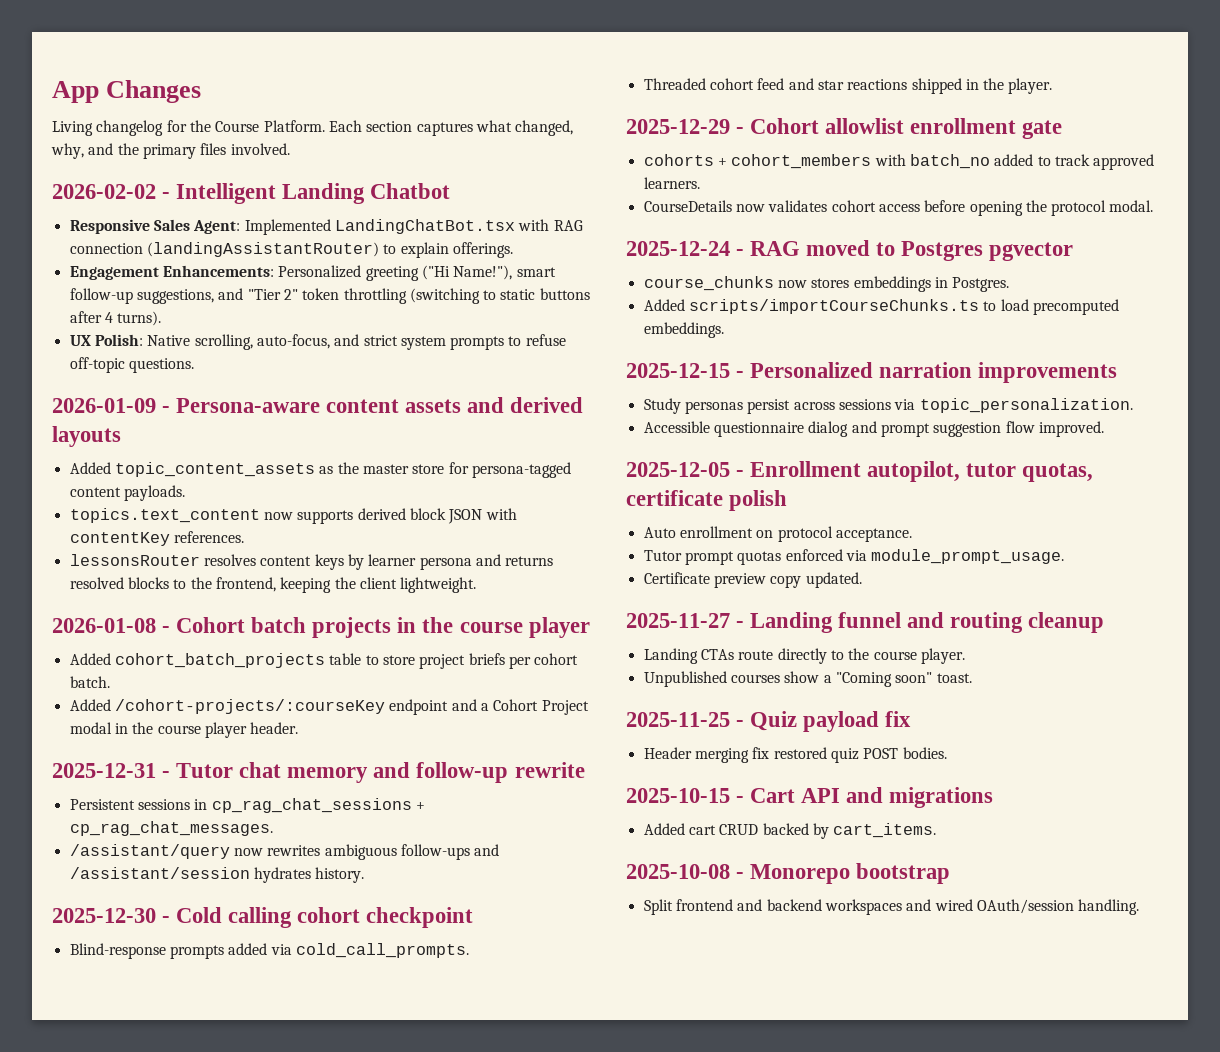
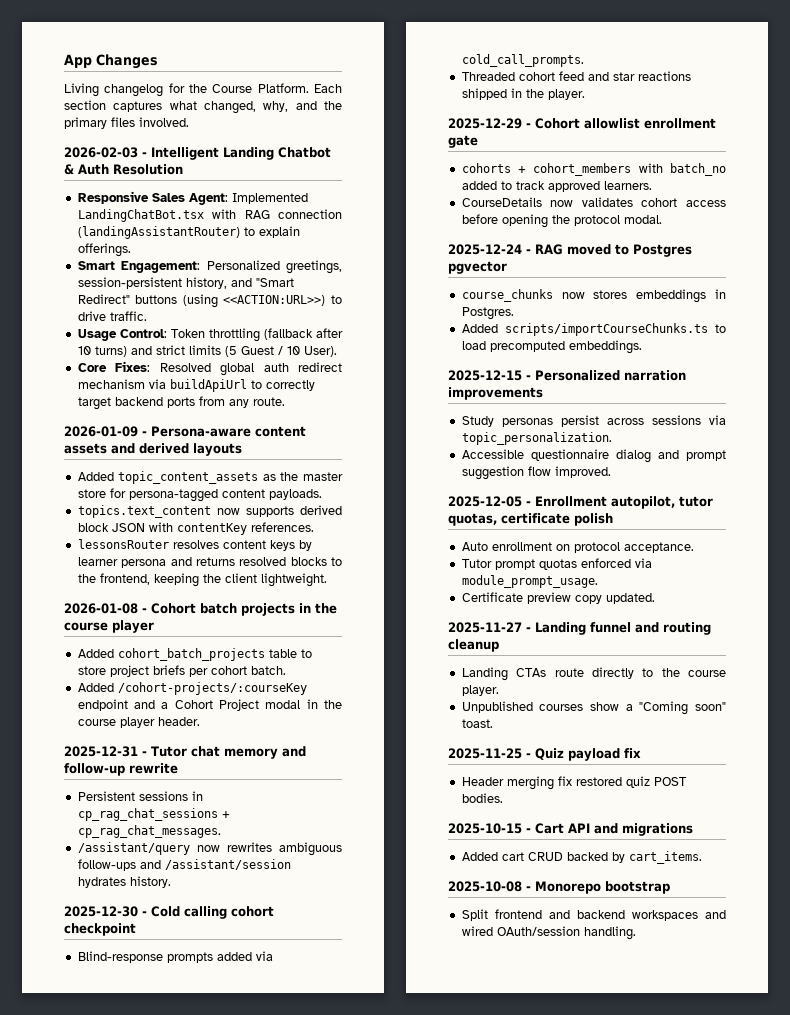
- 2026-02-02 - Intelligent Landing Chatbot
+ 2026-02-03 - Intelligent Landing Chatbot & Auth Resolution
- Engagement Enhancements: Personalized greeting ("Hi Name!"), smart follow-up suggestions, and "Tier 2" token throttling (switching to static buttons after 4 turns).
- UX Polish: Native scrolling, auto-focus, and strict system prompts to refuse off-topic questions.
+ Smart Engagement: Personalized greetings, session-persistent history, and "Smart Redirect" buttons (using <<ACTION:URL>>) to drive traffic.
+ Usage Control: Token throttling (fallback after 10 turns) and strict limits (5 Guest / 10 User).
+ Core Fixes: Resolved global auth redirect mechanism via buildApiUrl to correctly target backend ports from any route.

